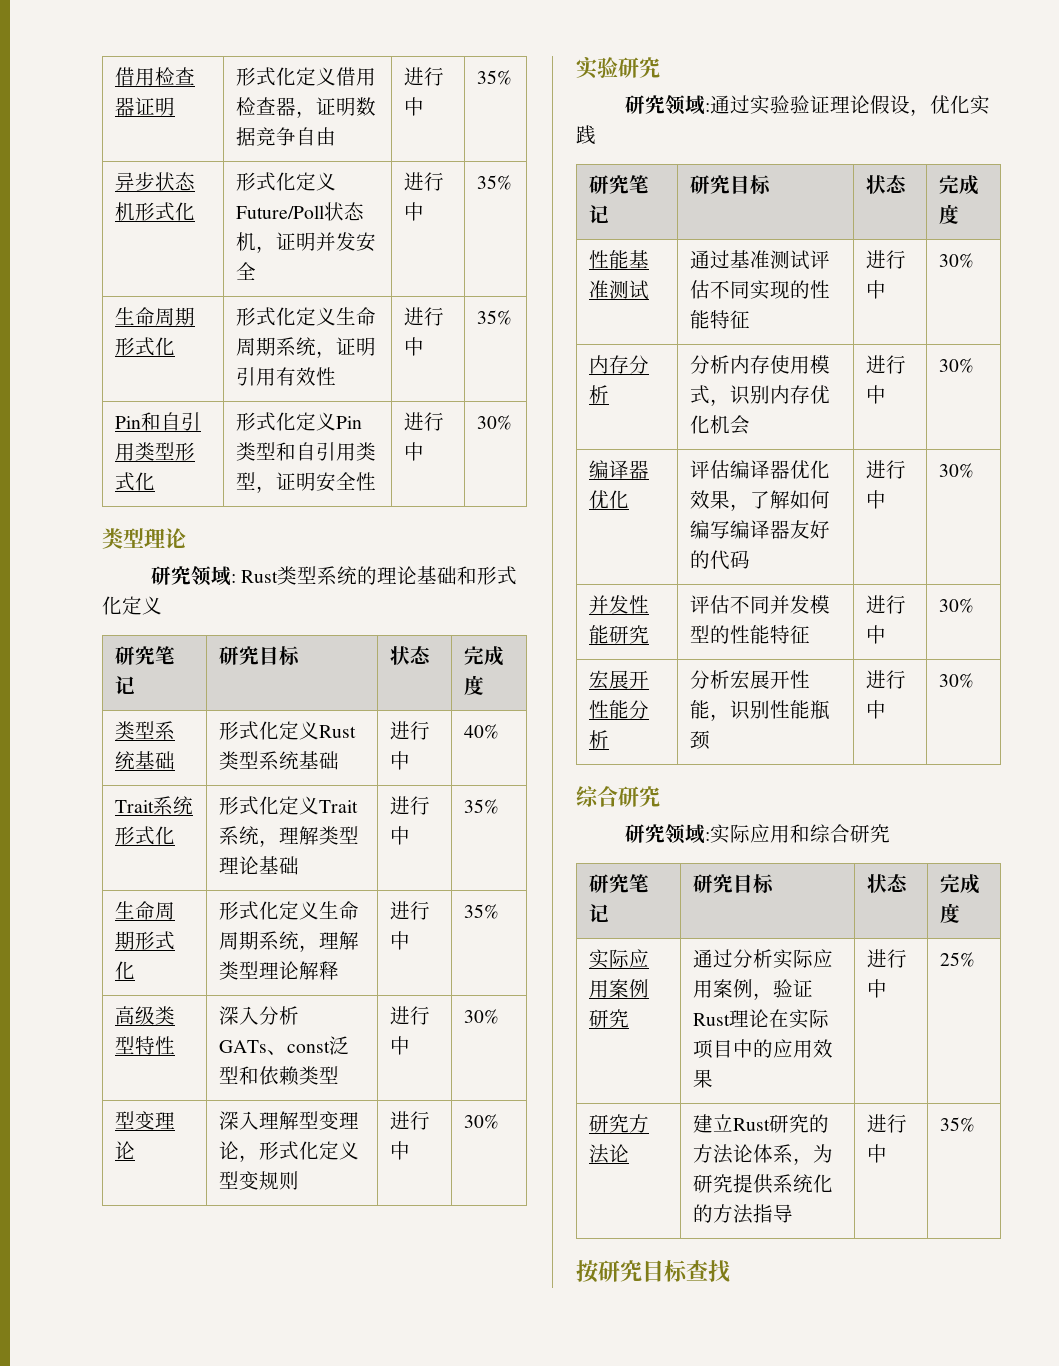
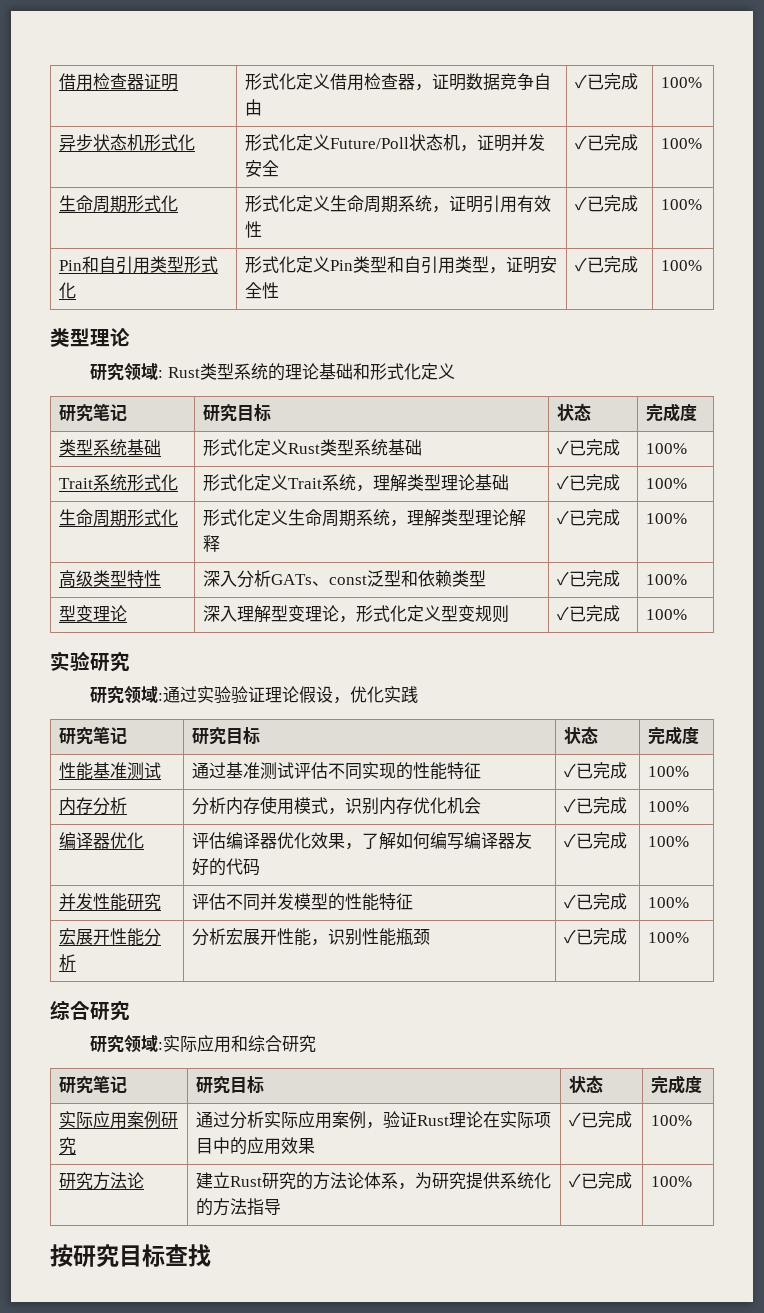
- 借用检查器证明 | 形式化定义借用检查器，证明数据竞争自由 | 进行中 | 35%
+ 借用检查器证明 | 形式化定义借用检查器，证明数据竞争自由 | ✓已完成 | 100%
- 异步状态机形式化 | 形式化定义Future/Poll状态机，证明并发安全 | 进行中 | 35%
+ 异步状态机形式化 | 形式化定义Future/Poll状态机，证明并发安全 | ✓已完成 | 100%
- 生命周期形式化 | 形式化定义生命周期系统，证明引用有效性 | 进行中 | 35%
+ 生命周期形式化 | 形式化定义生命周期系统，证明引用有效性 | ✓已完成 | 100%
- Pin和自引用类型形式化 | 形式化定义Pin类型和自引用类型，证明安全性 | 进行中 | 30%
+ Pin和自引用类型形式化 | 形式化定义Pin类型和自引用类型，证明安全性 | ✓已完成 | 100%
- 类型系统基础 | 形式化定义Rust类型系统基础 | 进行中 | 40%
+ 类型系统基础 | 形式化定义Rust类型系统基础 | ✓已完成 | 100%
- Trait系统形式化 | 形式化定义Trait系统，理解类型理论基础 | 进行中 | 35%
+ Trait系统形式化 | 形式化定义Trait系统，理解类型理论基础 | ✓已完成 | 100%
- 生命周期形式化 | 形式化定义生命周期系统，理解类型理论解释 | 进行中 | 35%
+ 生命周期形式化 | 形式化定义生命周期系统，理解类型理论解释 | ✓已完成 | 100%
- 高级类型特性 | 深入分析GATs、const泛型和依赖类型 | 进行中 | 30%
+ 高级类型特性 | 深入分析GATs、const泛型和依赖类型 | ✓已完成 | 100%
- 型变理论 | 深入理解型变理论，形式化定义型变规则 | 进行中 | 30%
+ 型变理论 | 深入理解型变理论，形式化定义型变规则 | ✓已完成 | 100%
- 性能基准测试 | 通过基准测试评估不同实现的性能特征 | 进行中 | 30%
+ 性能基准测试 | 通过基准测试评估不同实现的性能特征 | ✓已完成 | 100%
- 内存分析 | 分析内存使用模式，识别内存优化机会 | 进行中 | 30%
+ 内存分析 | 分析内存使用模式，识别内存优化机会 | ✓已完成 | 100%
- 编译器优化 | 评估编译器优化效果，了解如何编写编译器友好的代码 | 进行中 | 30%
+ 编译器优化 | 评估编译器优化效果，了解如何编写编译器友好的代码 | ✓已完成 | 100%
- 并发性能研究 | 评估不同并发模型的性能特征 | 进行中 | 30%
+ 并发性能研究 | 评估不同并发模型的性能特征 | ✓已完成 | 100%
- 宏展开性能分析 | 分析宏展开性能，识别性能瓶颈 | 进行中 | 30%
+ 宏展开性能分析 | 分析宏展开性能，识别性能瓶颈 | ✓已完成 | 100%
- 实际应用案例研究 | 通过分析实际应用案例，验证Rust理论在实际项目中的应用效果 | 进行中 | 25%
+ 实际应用案例研究 | 通过分析实际应用案例，验证Rust理论在实际项目中的应用效果 | ✓已完成 | 100%
- 研究方法论 | 建立Rust研究的方法论体系，为研究提供系统化的方法指导 | 进行中 | 35%
+ 研究方法论 | 建立Rust研究的方法论体系，为研究提供系统化的方法指导 | ✓已完成 | 100%

